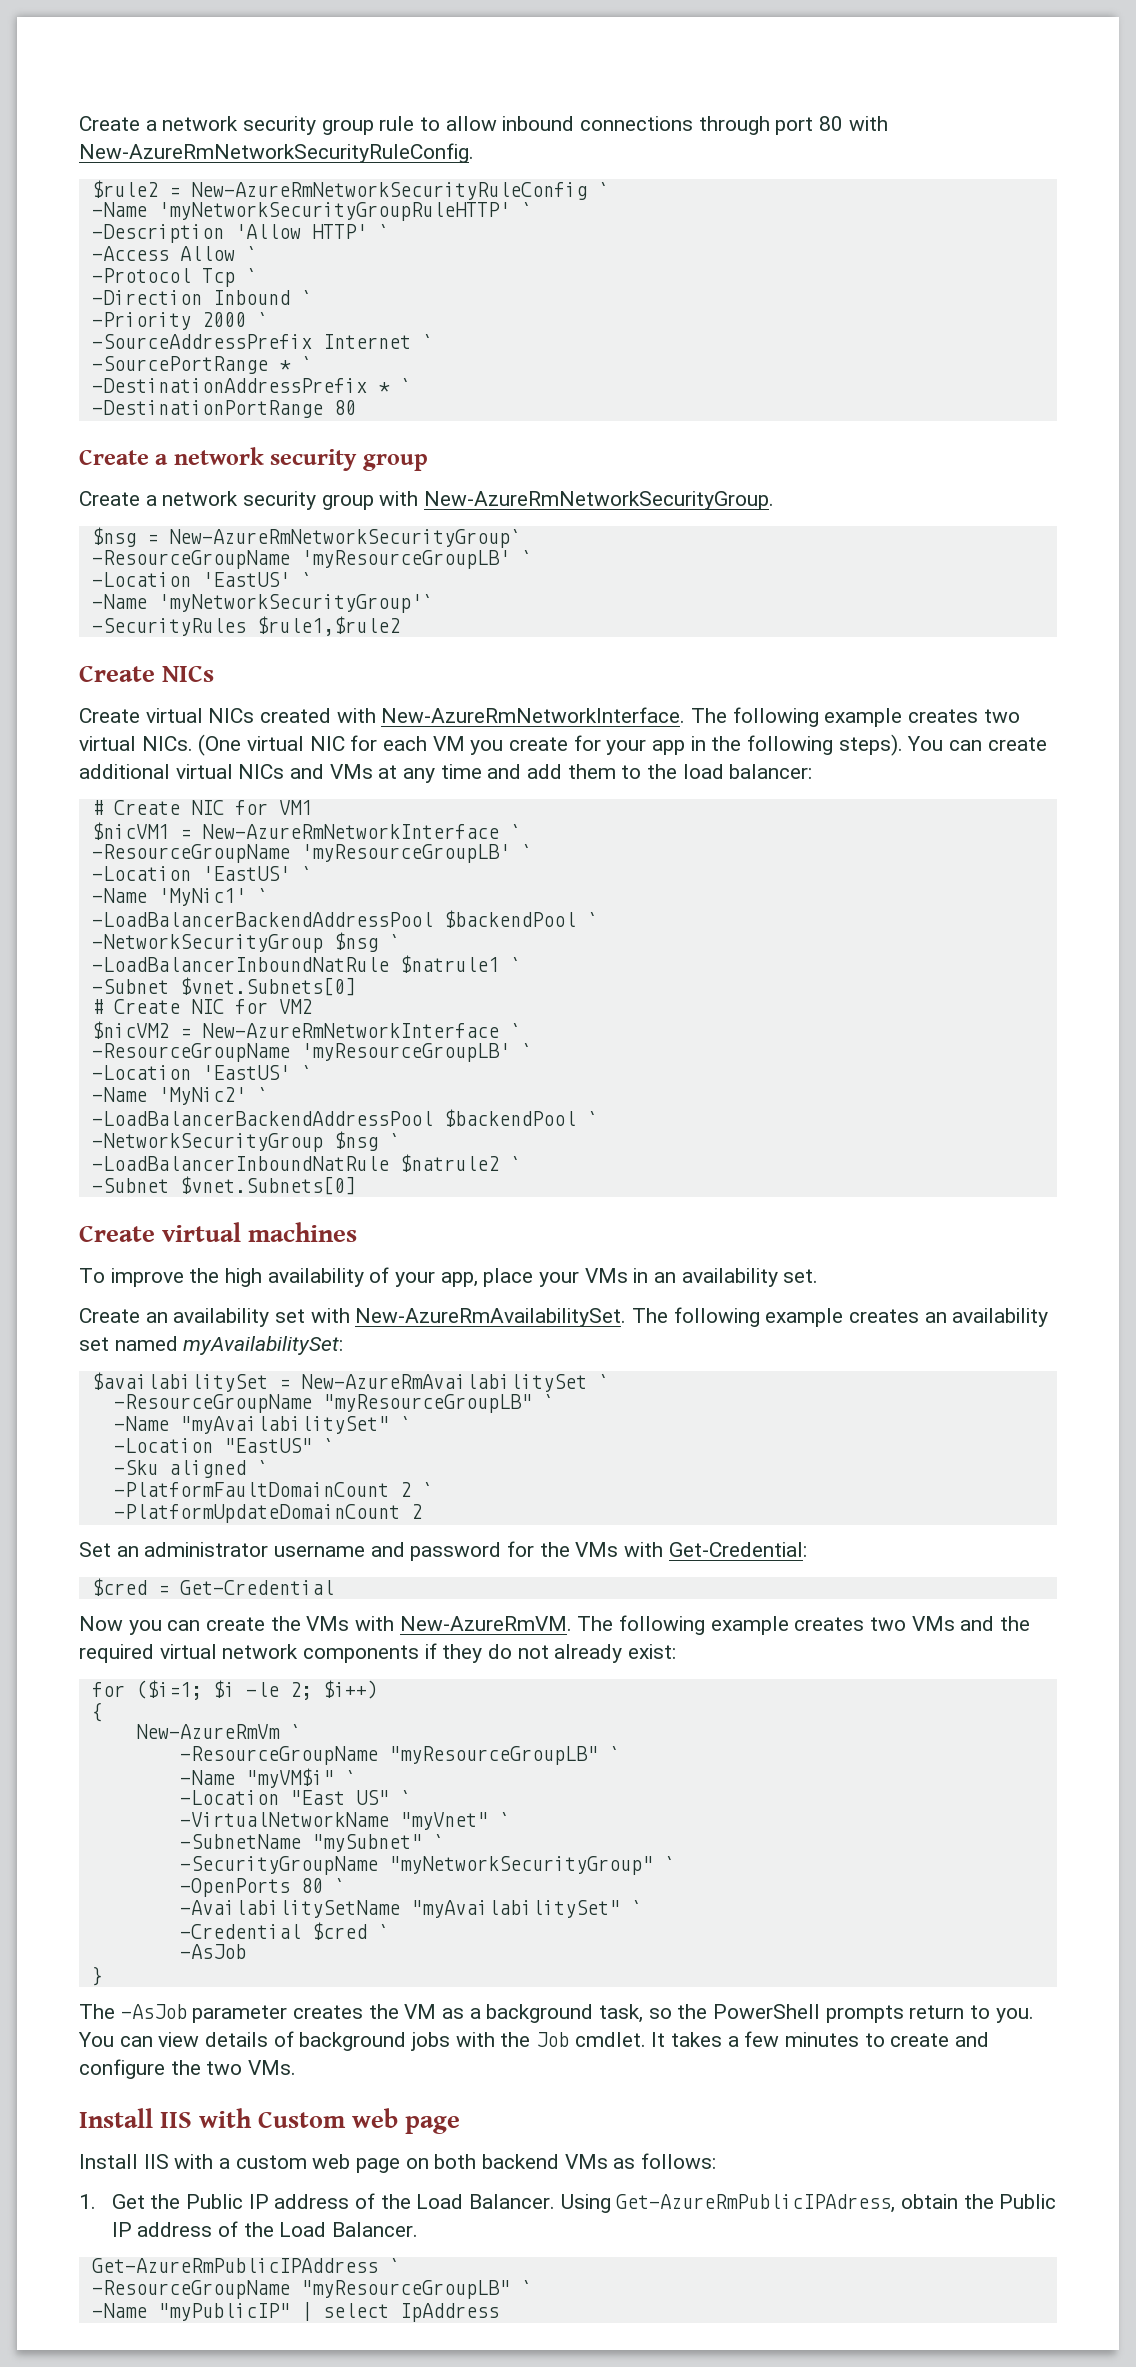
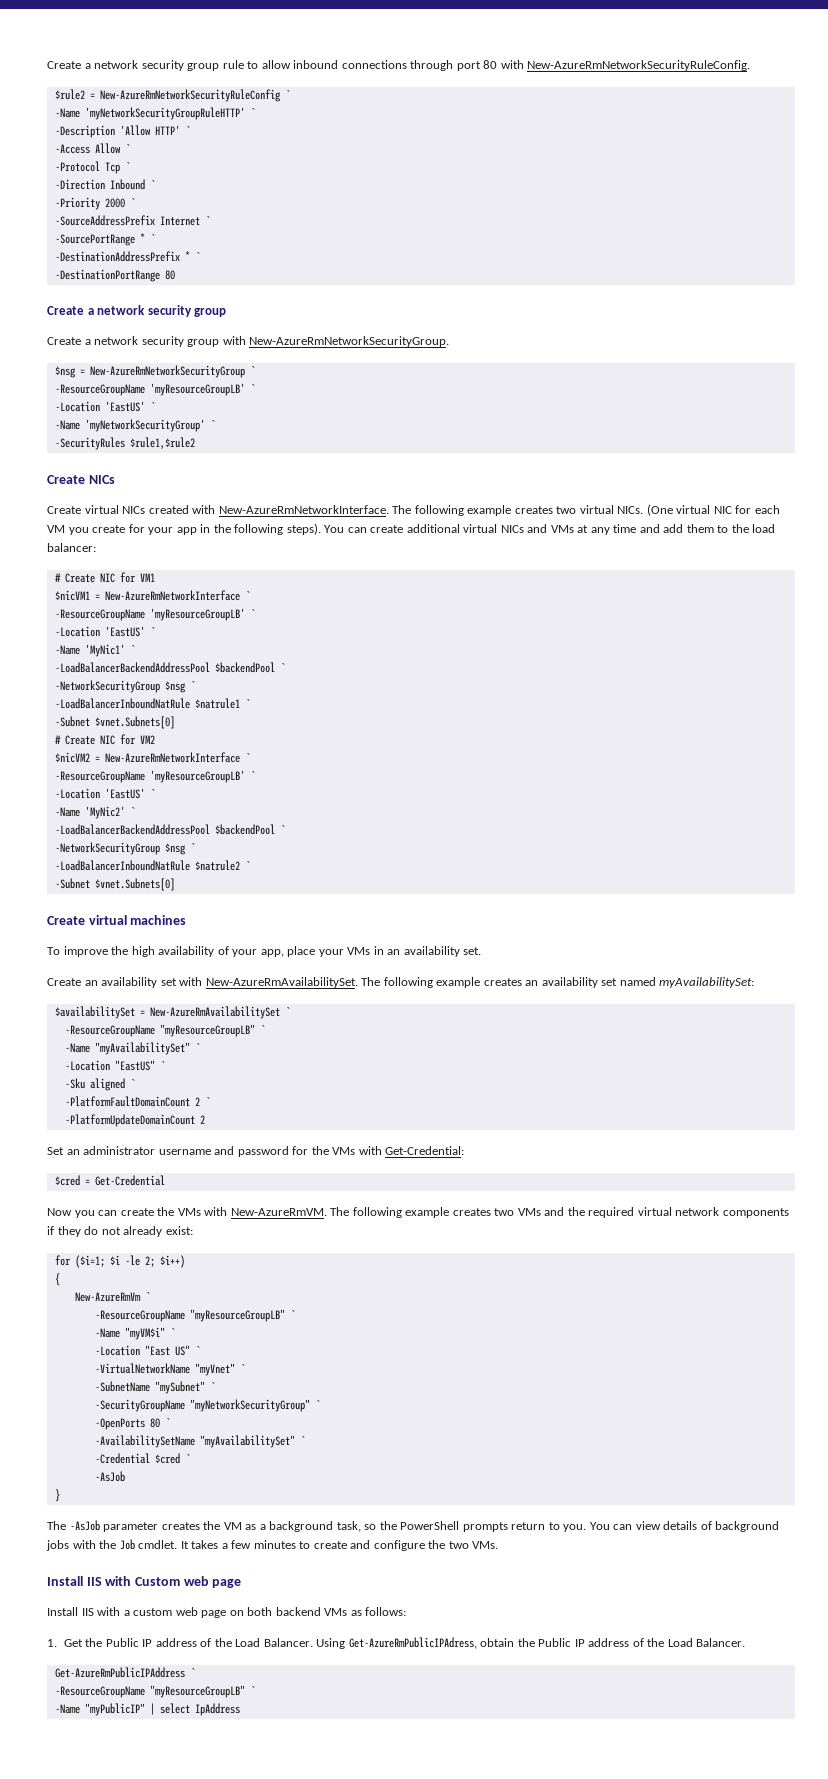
- $nsg = New-AzureRmNetworkSecurityGroup`
+ $nsg = New-AzureRmNetworkSecurityGroup `
  -ResourceGroupName 'myResourceGroupLB' `
  -Location 'EastUS' `
- -Name 'myNetworkSecurityGroup'`
+ -Name 'myNetworkSecurityGroup' `

